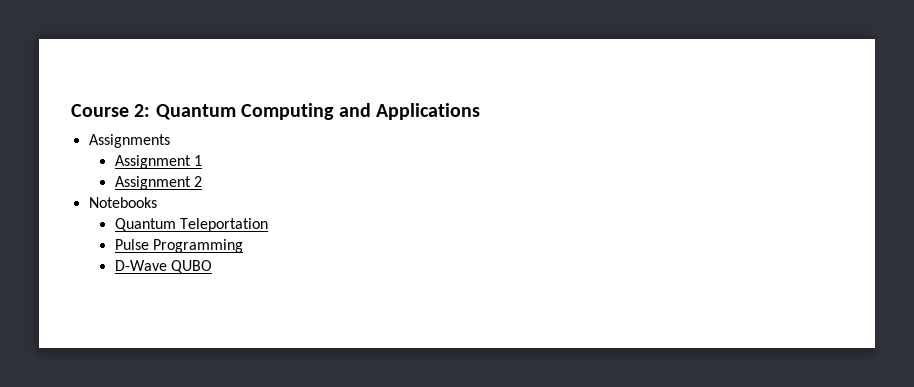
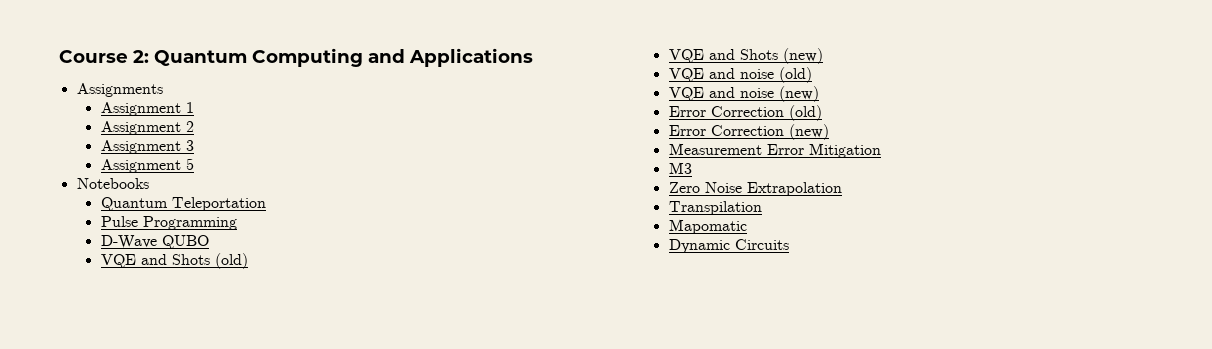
+ Assignment 3
+ Assignment 5
+ VQE and Shots (old)
+ VQE and Shots (new)
+ VQE and noise (old)
+ VQE and noise (new)
+ Error Correction (old)
+ Error Correction (new)
+ Measurement Error Mitigation
+ M3
+ Zero Noise Extrapolation
+ Transpilation
+ Mapomatic
+ Dynamic Circuits

